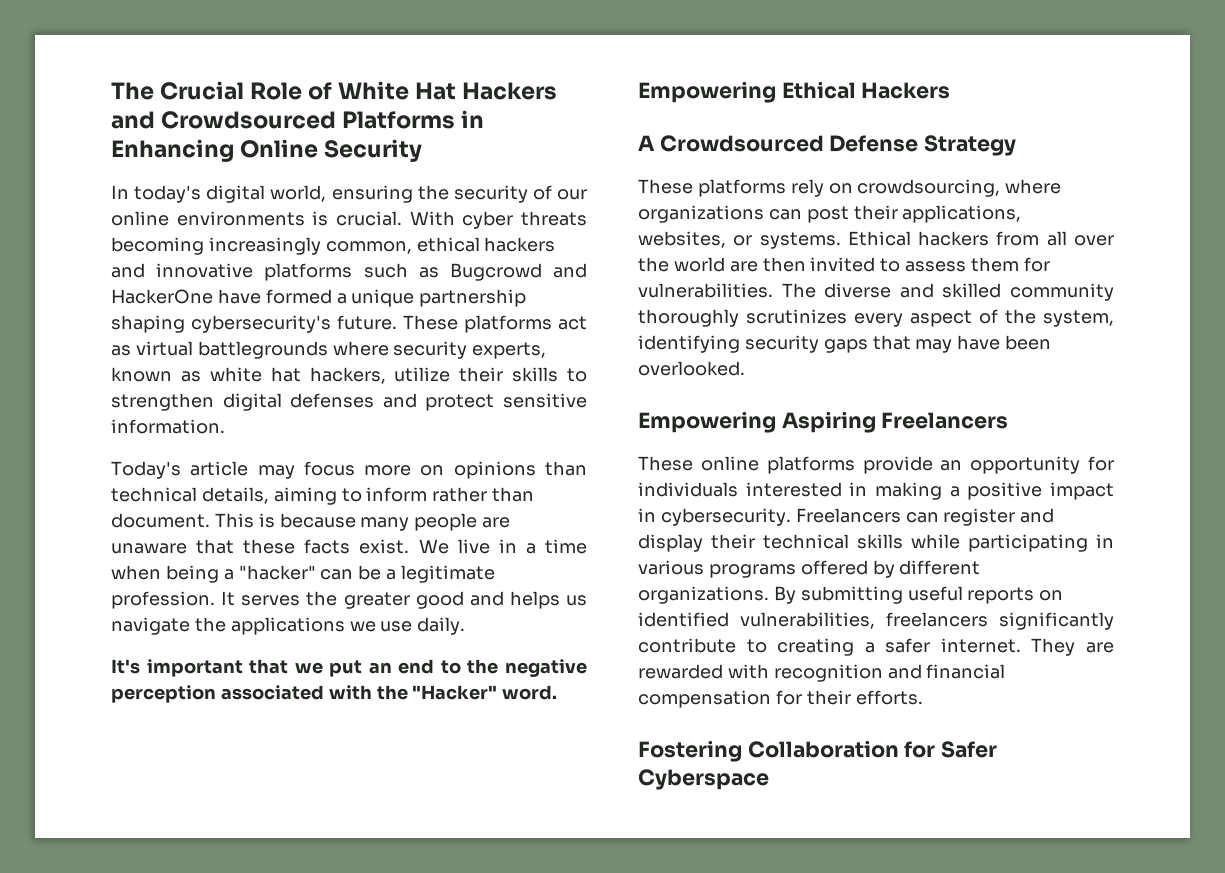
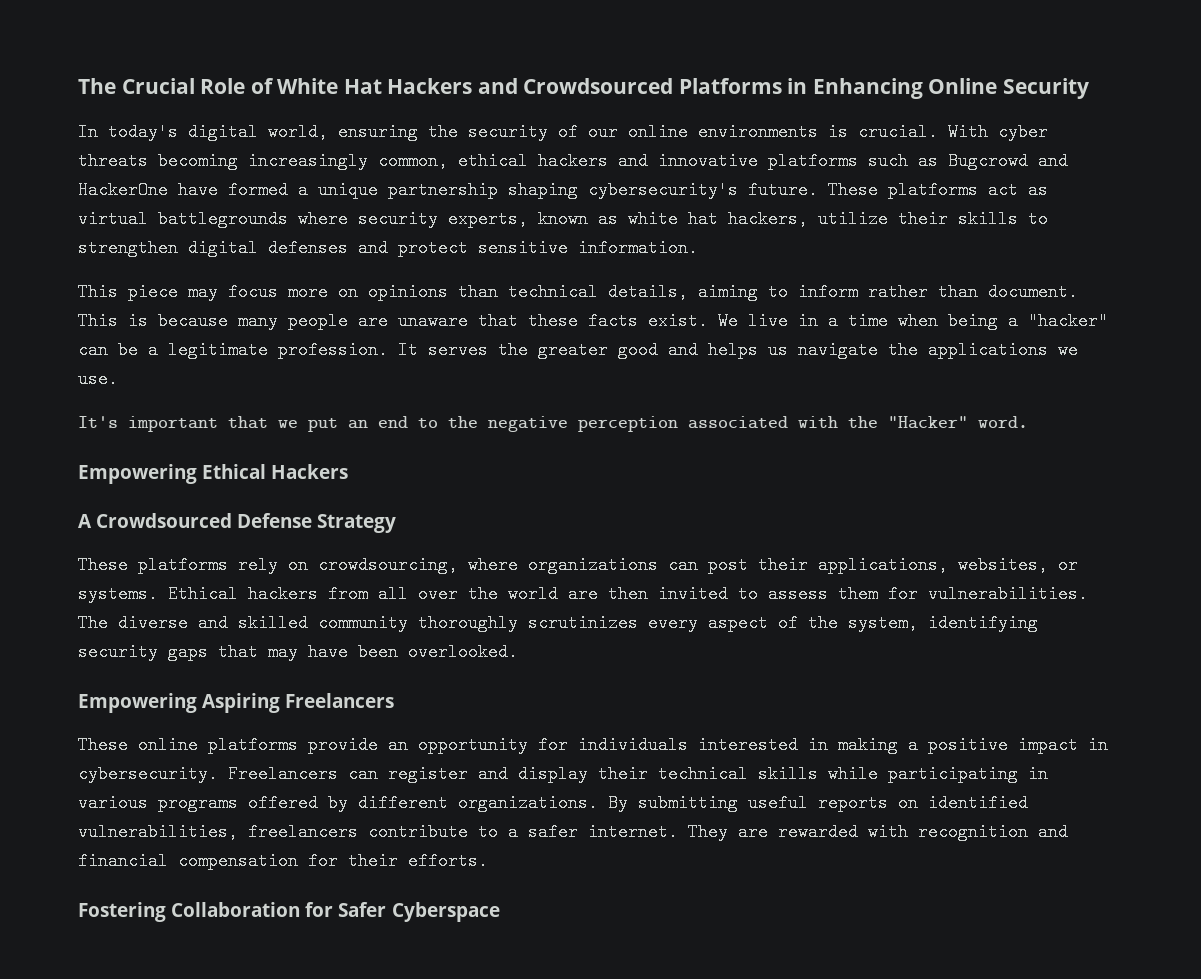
- Today's article may focus more on opinions than technical details, aiming to inform rather than document.
+ This piece may focus more on opinions than technical details, aiming to inform rather than document.
- It serves the greater good and helps us navigate the applications we use daily.
+ It serves the greater good and helps us navigate the applications we use.
- By submitting useful reports on identified vulnerabilities, freelancers significantly contribute to creating a safer internet.
+ By submitting useful reports on identified vulnerabilities, freelancers contribute to a safer internet.

